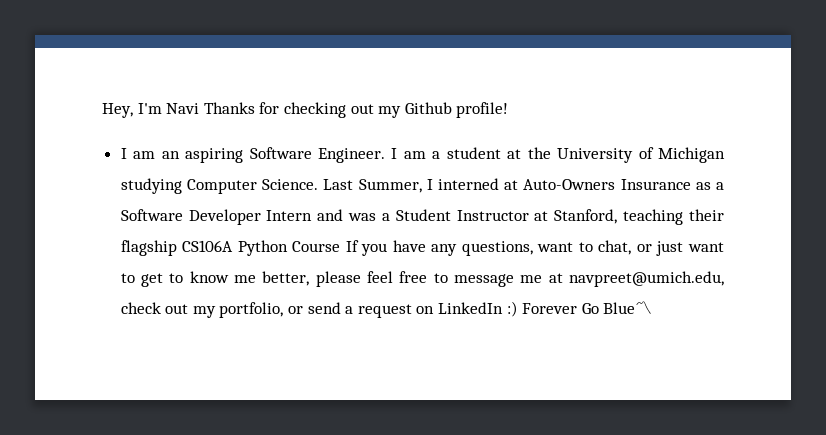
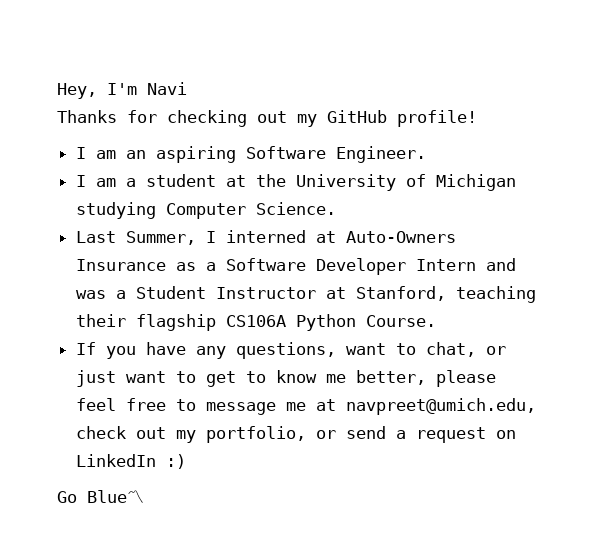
- Hey, I'm Navi Thanks for checking out my Github profile!
+ Hey, I'm Navi
+ Thanks for checking out my GitHub profile!
- I am an aspiring Software Engineer. I am a student at the University of Michigan studying Computer Science. Last Summer, I interned at Auto-Owners Insurance as a Software Developer Intern and was a Student Instructor at Stanford, teaching their flagship CS106A Python Course If you have any questions, want to chat, or just want to get to know me better, please feel free to message me at navpreet@umich.edu, check out my portfolio, or send a request on LinkedIn :) Forever Go Blue〽
+ I am an aspiring Software Engineer.
+ I am a student at the University of Michigan studying Computer Science.
+ Last Summer, I interned at Auto-Owners Insurance as a Software Developer Intern and was a Student Instructor at Stanford, teaching their flagship CS106A Python Course.
+ If you have any questions, want to chat, or just want to get to know me better, please feel free to message me at navpreet@umich.edu, check out my portfolio, or send a request on LinkedIn :)
+ Go Blue〽

